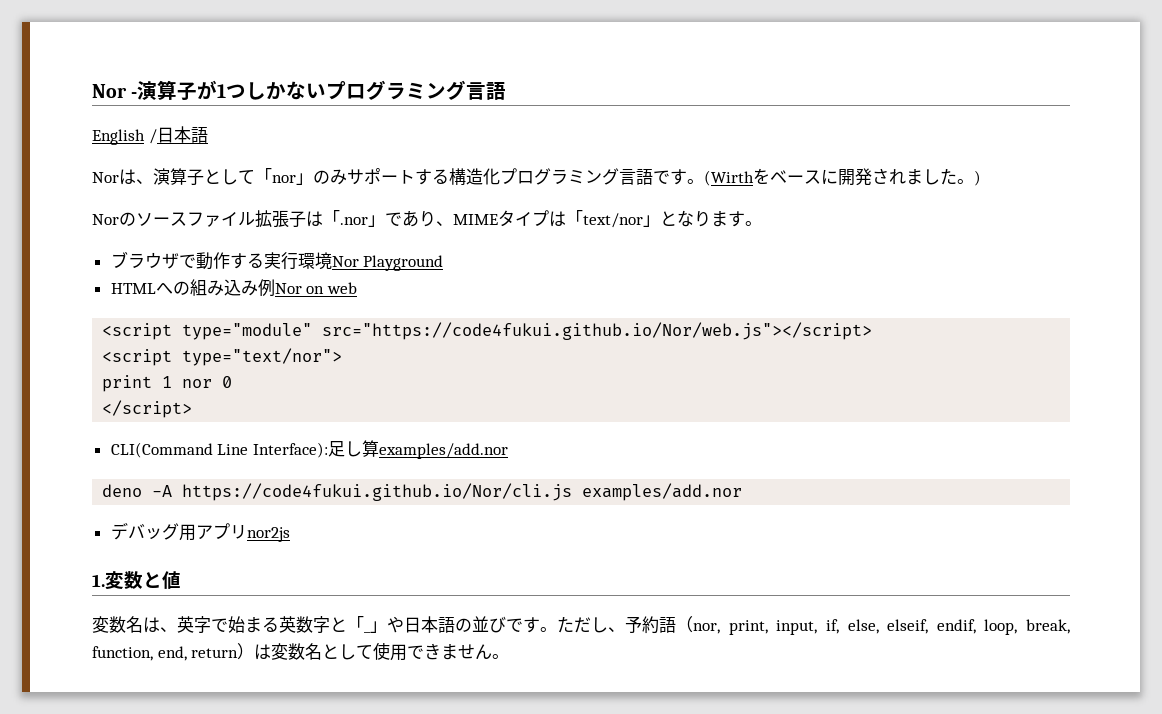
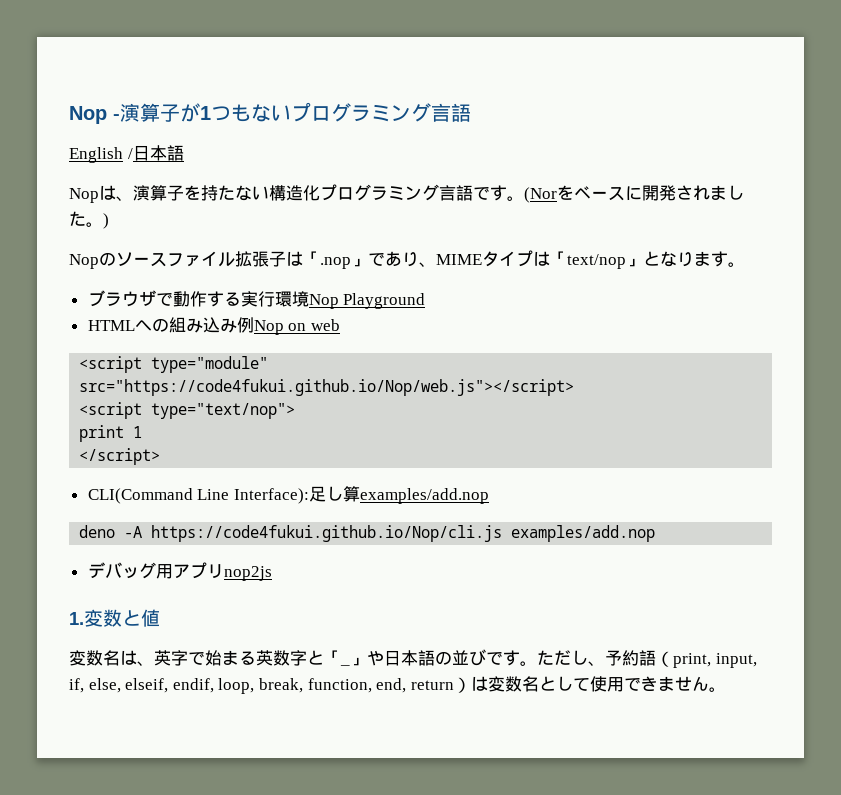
- Nor -演算子が1つしかないプログラミング言語
+ Nop -演算子が1つもないプログラミング言語
- Norは、演算子として「nor」のみサポートする構造化プログラミング言語です。
+ Nopは、演算子を持たない構造化プログラミング言語です。
- (Wirthをベースに開発されました。)
+ (Norをベースに開発されました。)
- Norのソースファイル拡張子は「.nor」であり、MIMEタイプは「text/nor」となります。
+ Nopのソースファイル拡張子は「.nop」であり、MIMEタイプは「text/nop」となります。
- ブラウザで動作する実行環境Nor Playground
+ ブラウザで動作する実行環境Nop Playground
- HTMLへの組み込み例Nor on web
+ HTMLへの組み込み例Nop on web
- <script type="module" src="https://code4fukui.github.io/Nor/web.js"></script>
- <script type="text/nor">
+ <script type="module" src="https://code4fukui.github.io/Nop/web.js"></script>
+ <script type="text/nop">
- print 1 nor 0
+ print 1
- CLI(Command Line Interface):足し算examples/add.nor
+ CLI(Command Line Interface):足し算examples/add.nop
- deno -A https://code4fukui.github.io/Nor/cli.js examples/add.nor
+ deno -A https://code4fukui.github.io/Nop/cli.js examples/add.nop
- デバッグ用アプリnor2js
+ デバッグ用アプリnop2js
- ただし、予約語（nor, print, input, if, else, elseif, endif, loop, break, function, end, return）は変数名として使用できません。
+ ただし、予約語（print, input, if, else, elseif, endif, loop, break, function, end, return）は変数名として使用できません。

